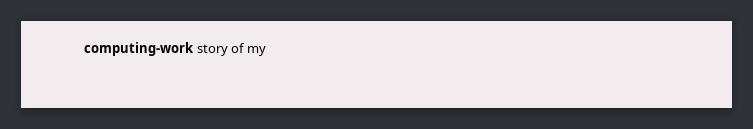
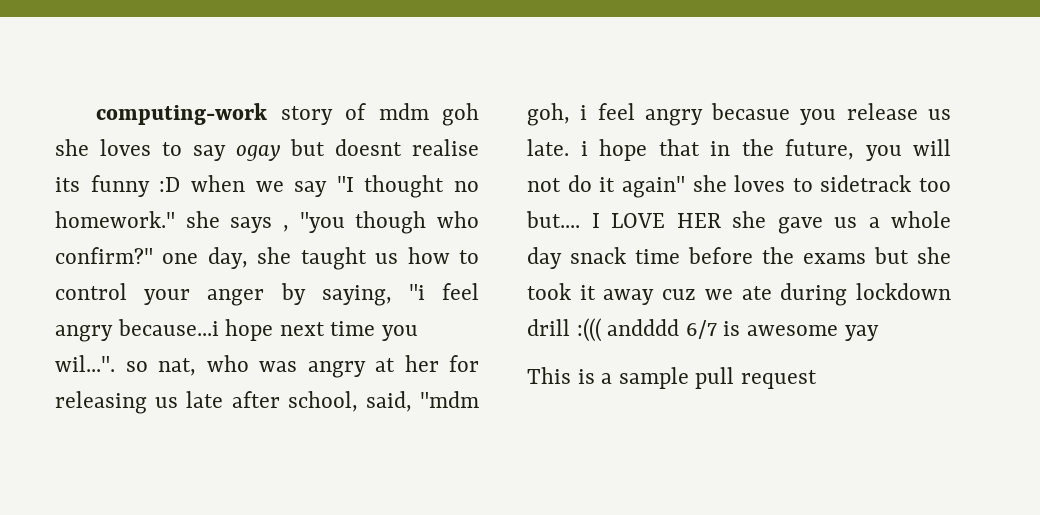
- computing-work story of my
+ computing-work story of mdm goh she loves to say ogay but doesnt realise its funny :D when we say "I thought no homework." she says , "you though who confirm?" one day, she taught us how to control your anger by saying, "i feel angry because...i hope next time you wil...". so nat, who was angry at her for releasing us late after school, said, "mdm goh, i feel angry becasue you release us late. i hope that in the future, you will not do it again" she loves to sidetrack too but.... I LOVE HER she gave us a whole day snack time before the exams but she took it away cuz we ate during lockdown drill :((( andddd 6/7 is awesome yay
+ This is a sample pull request

